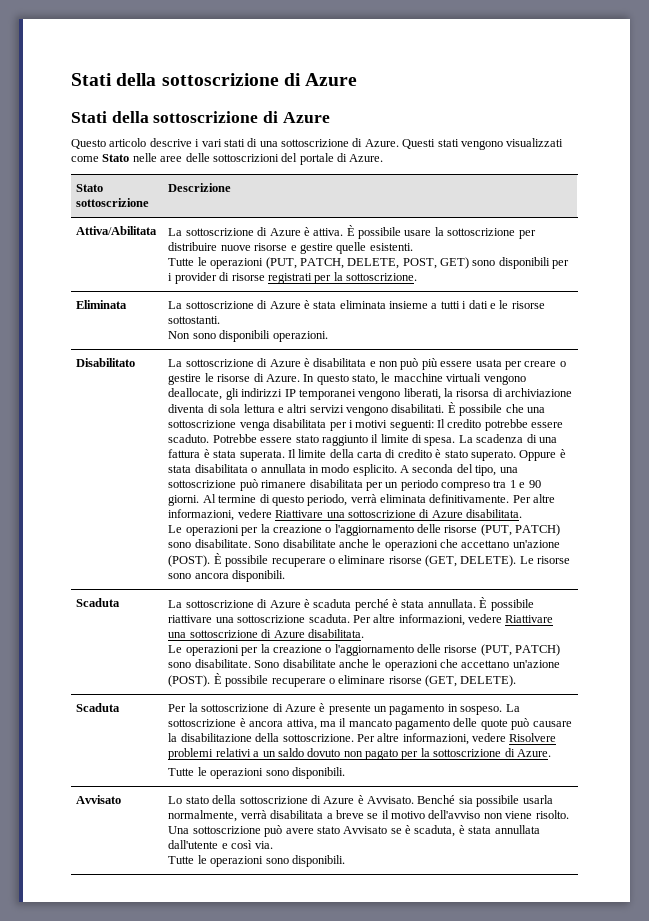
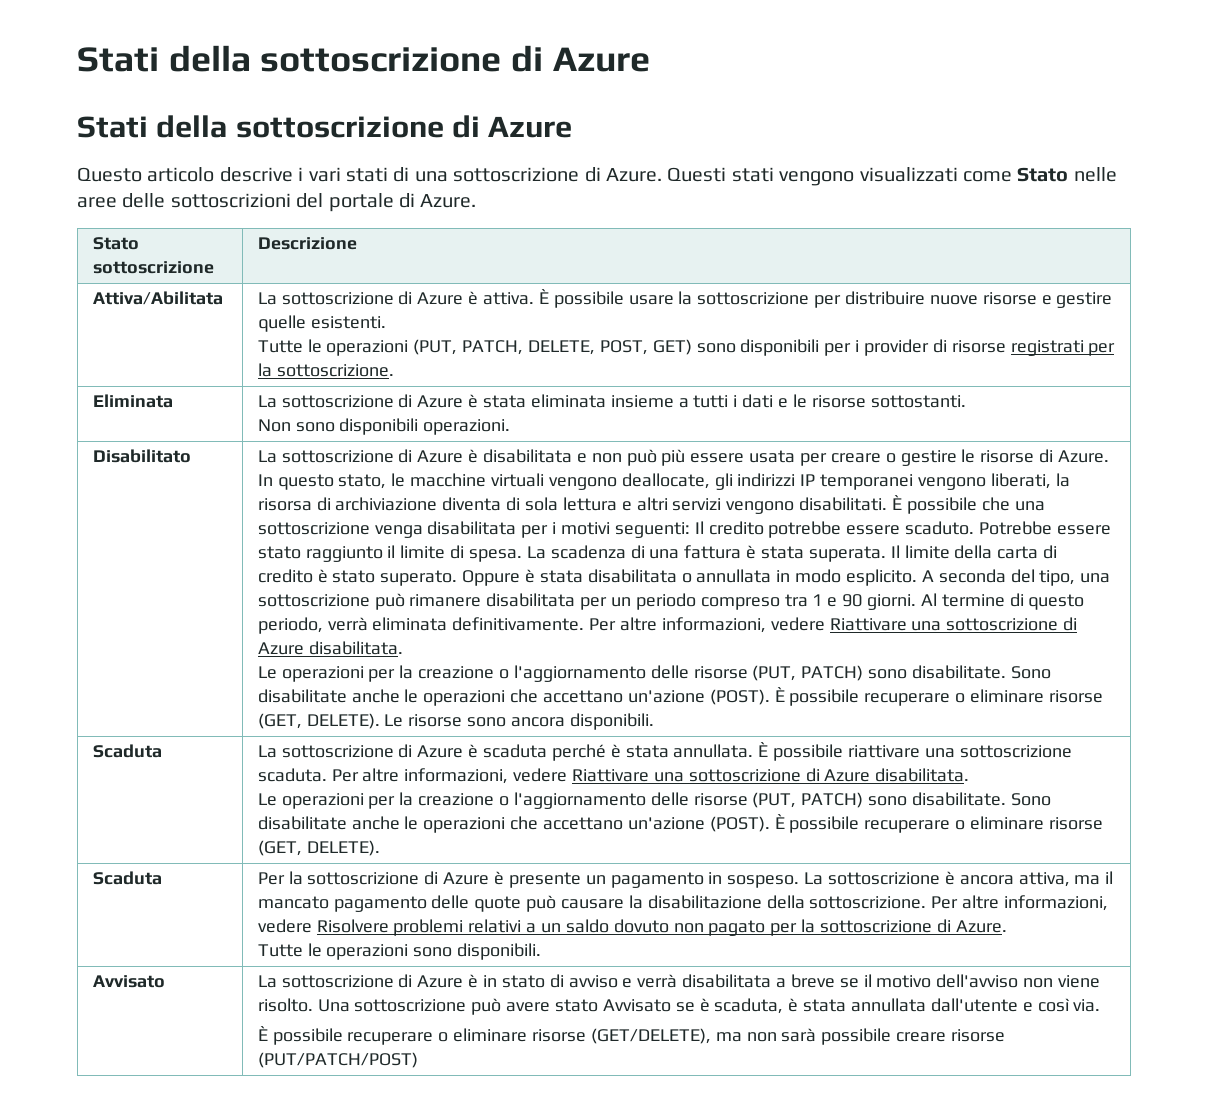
- Lo stato della sottoscrizione di Azure è Avvisato. Benché sia possibile usarla normalmente, verrà disabilitata a breve se il motivo dell'avviso non viene risolto.
+ La sottoscrizione di Azure è in stato di avviso e verrà disabilitata a breve se il motivo dell'avviso non viene risolto.
  Una sottoscrizione può avere stato Avvisato se è scaduta, è stata annullata dall'utente e così via.
- Tutte le operazioni sono disponibili.
+ È possibile recuperare o eliminare risorse (GET/DELETE), ma non sarà possibile creare risorse (PUT/PATCH/POST)

